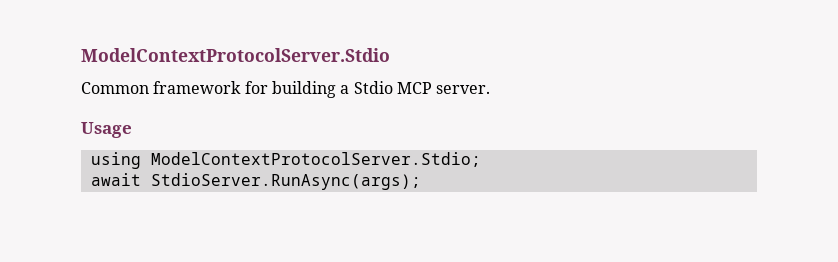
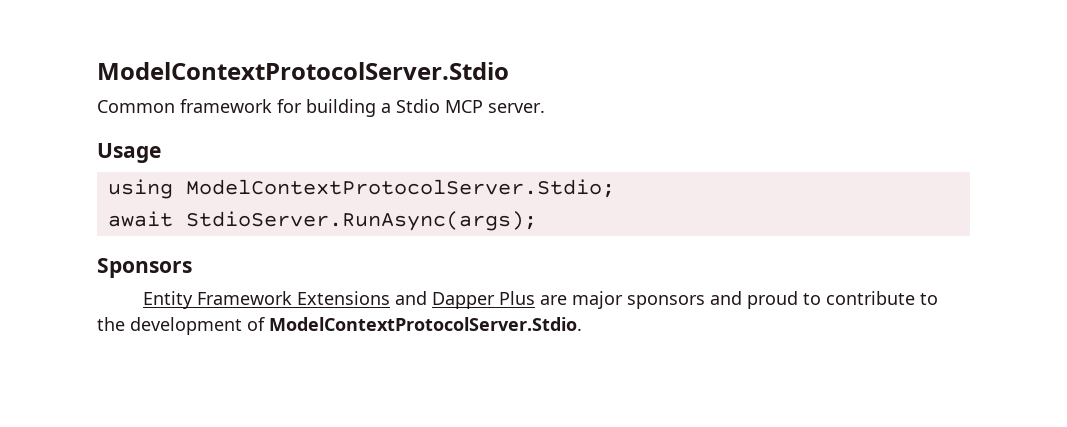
+ Sponsors
+ Entity Framework Extensions and Dapper Plus are major sponsors and proud to contribute to the development of ModelContextProtocolServer.Stdio.

